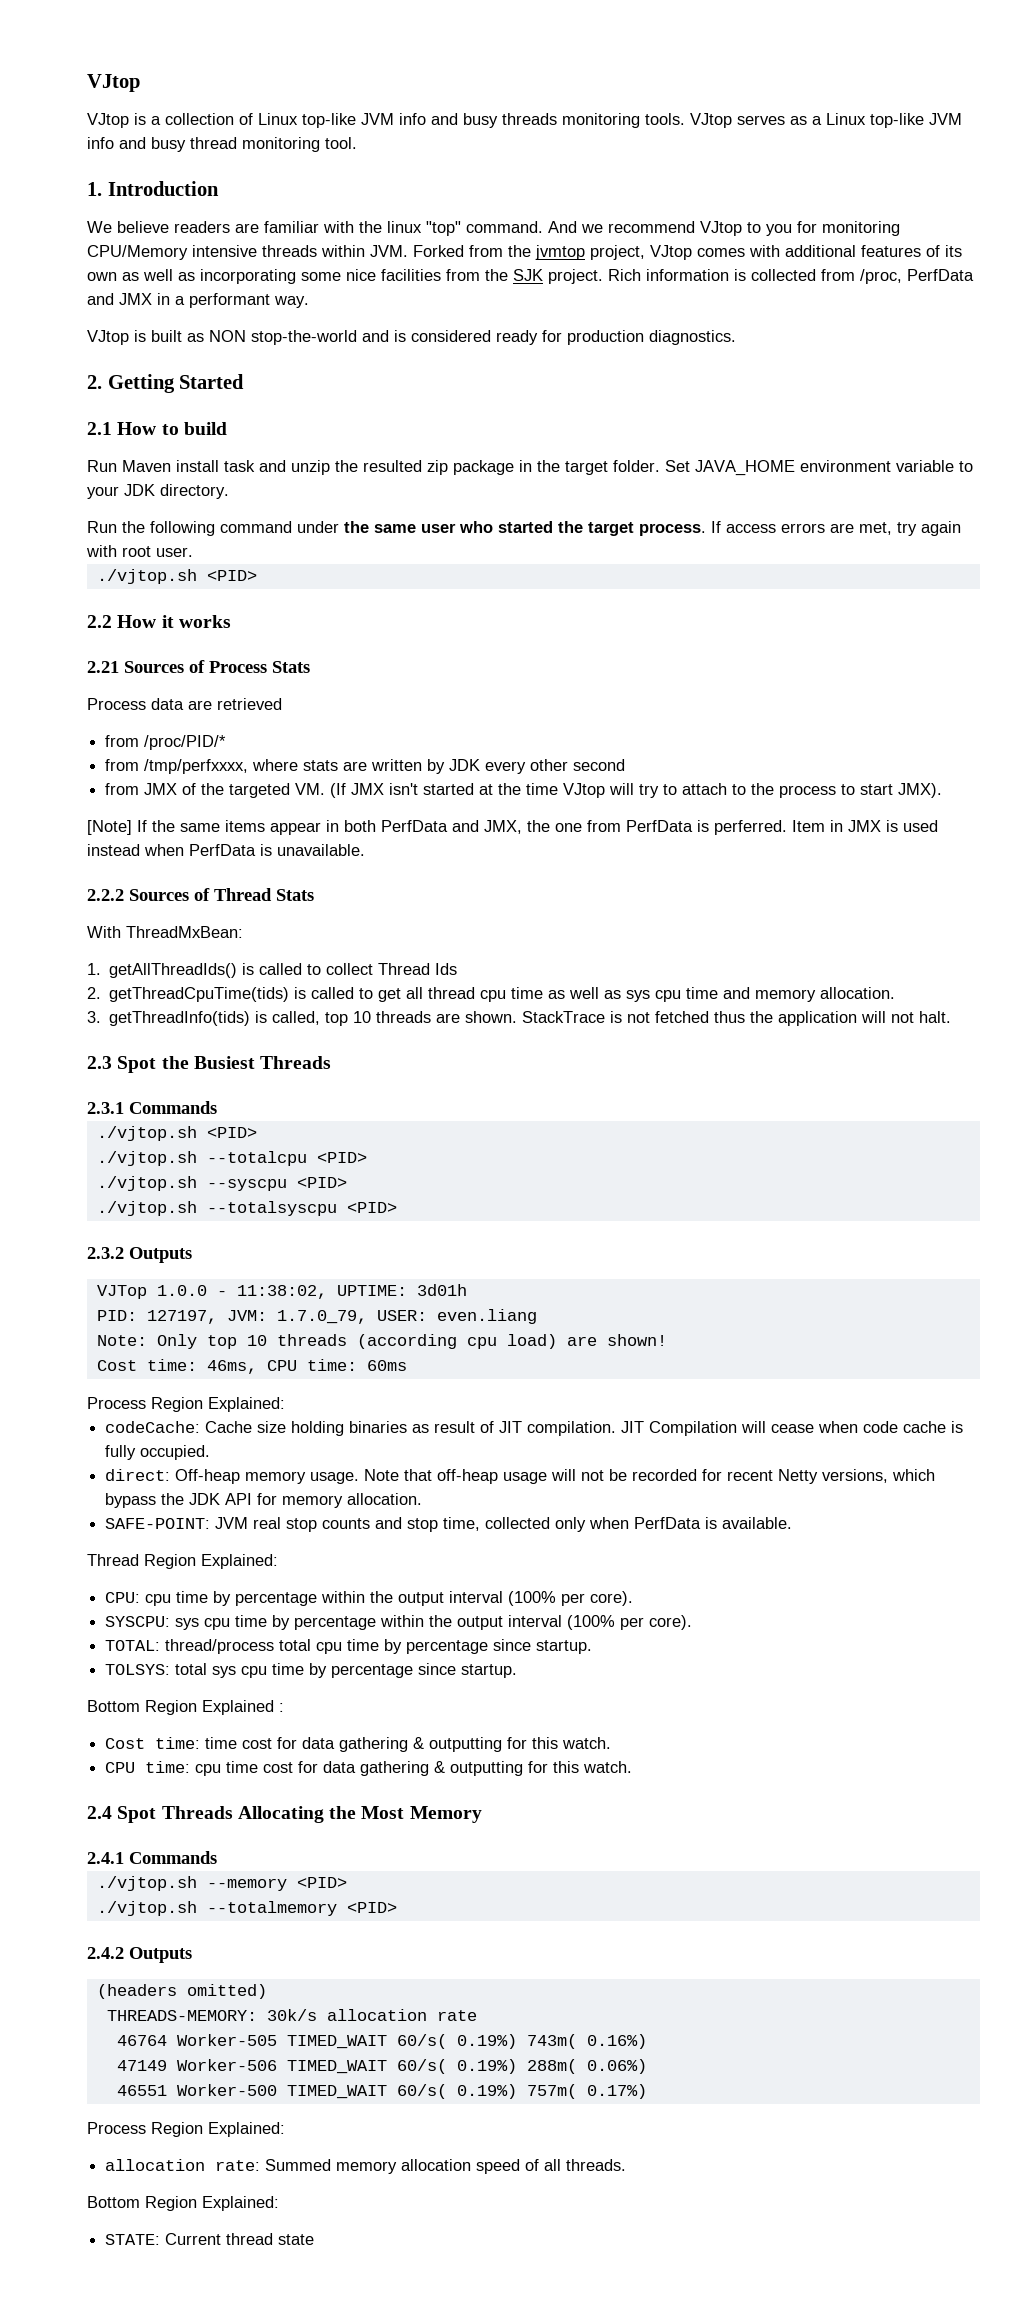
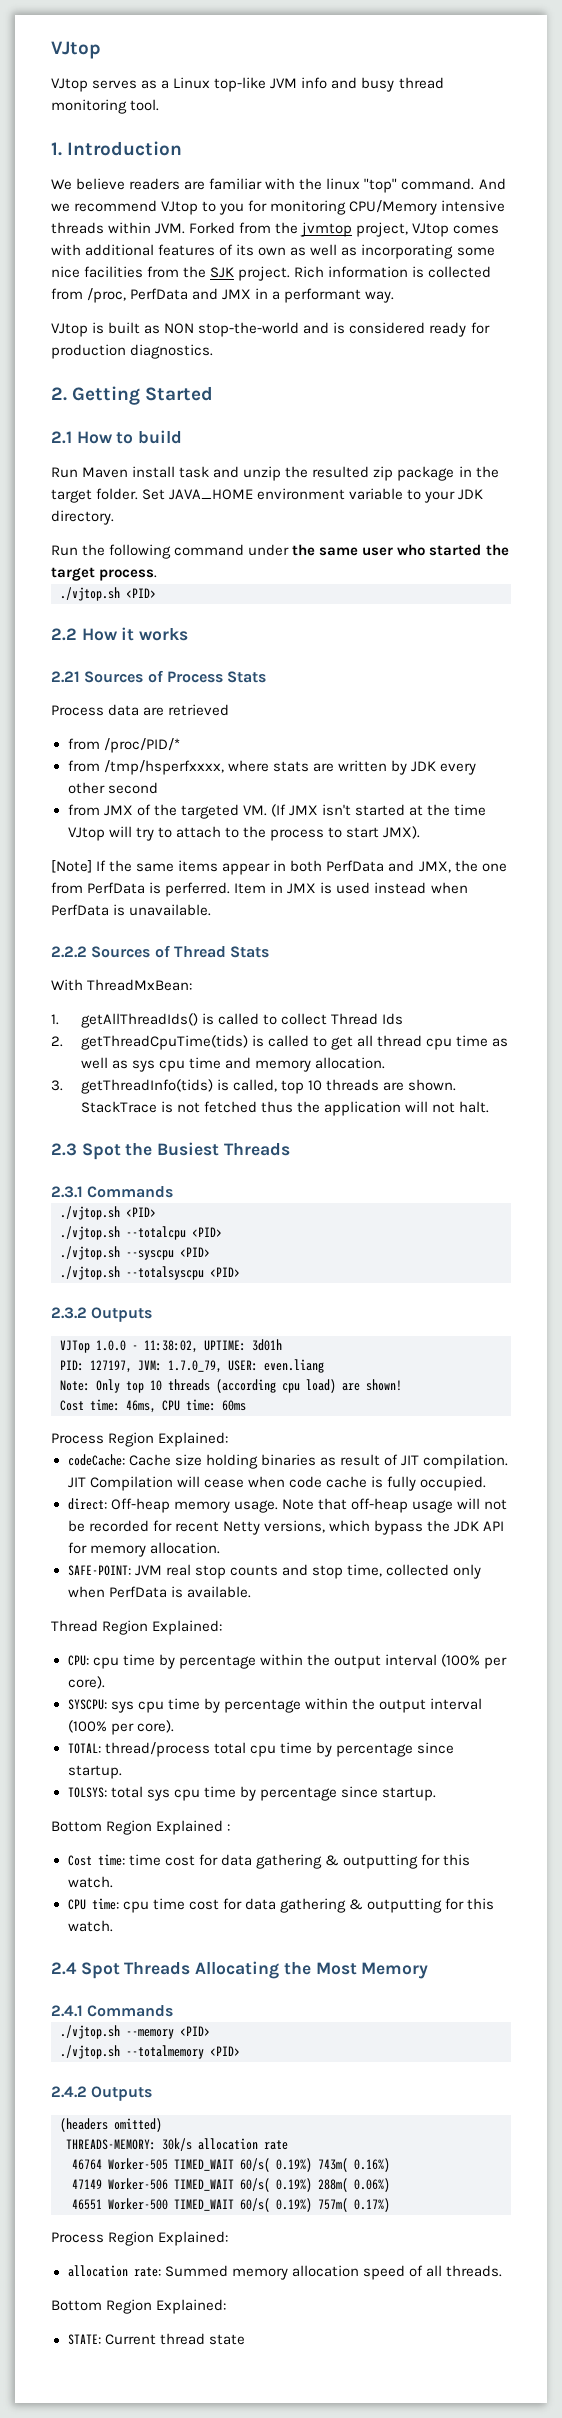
- VJtop is a collection of Linux top-like JVM info and busy threads monitoring tools. VJtop serves as a Linux top-like JVM info and busy thread monitoring tool.
+ VJtop serves as a Linux top-like JVM info and busy thread monitoring tool.
- If access errors are met, try again with root user.
- from /tmp/perfxxxx, where stats are written by JDK every other second
+ from /tmp/hsperfxxxx, where stats are written by JDK every other second

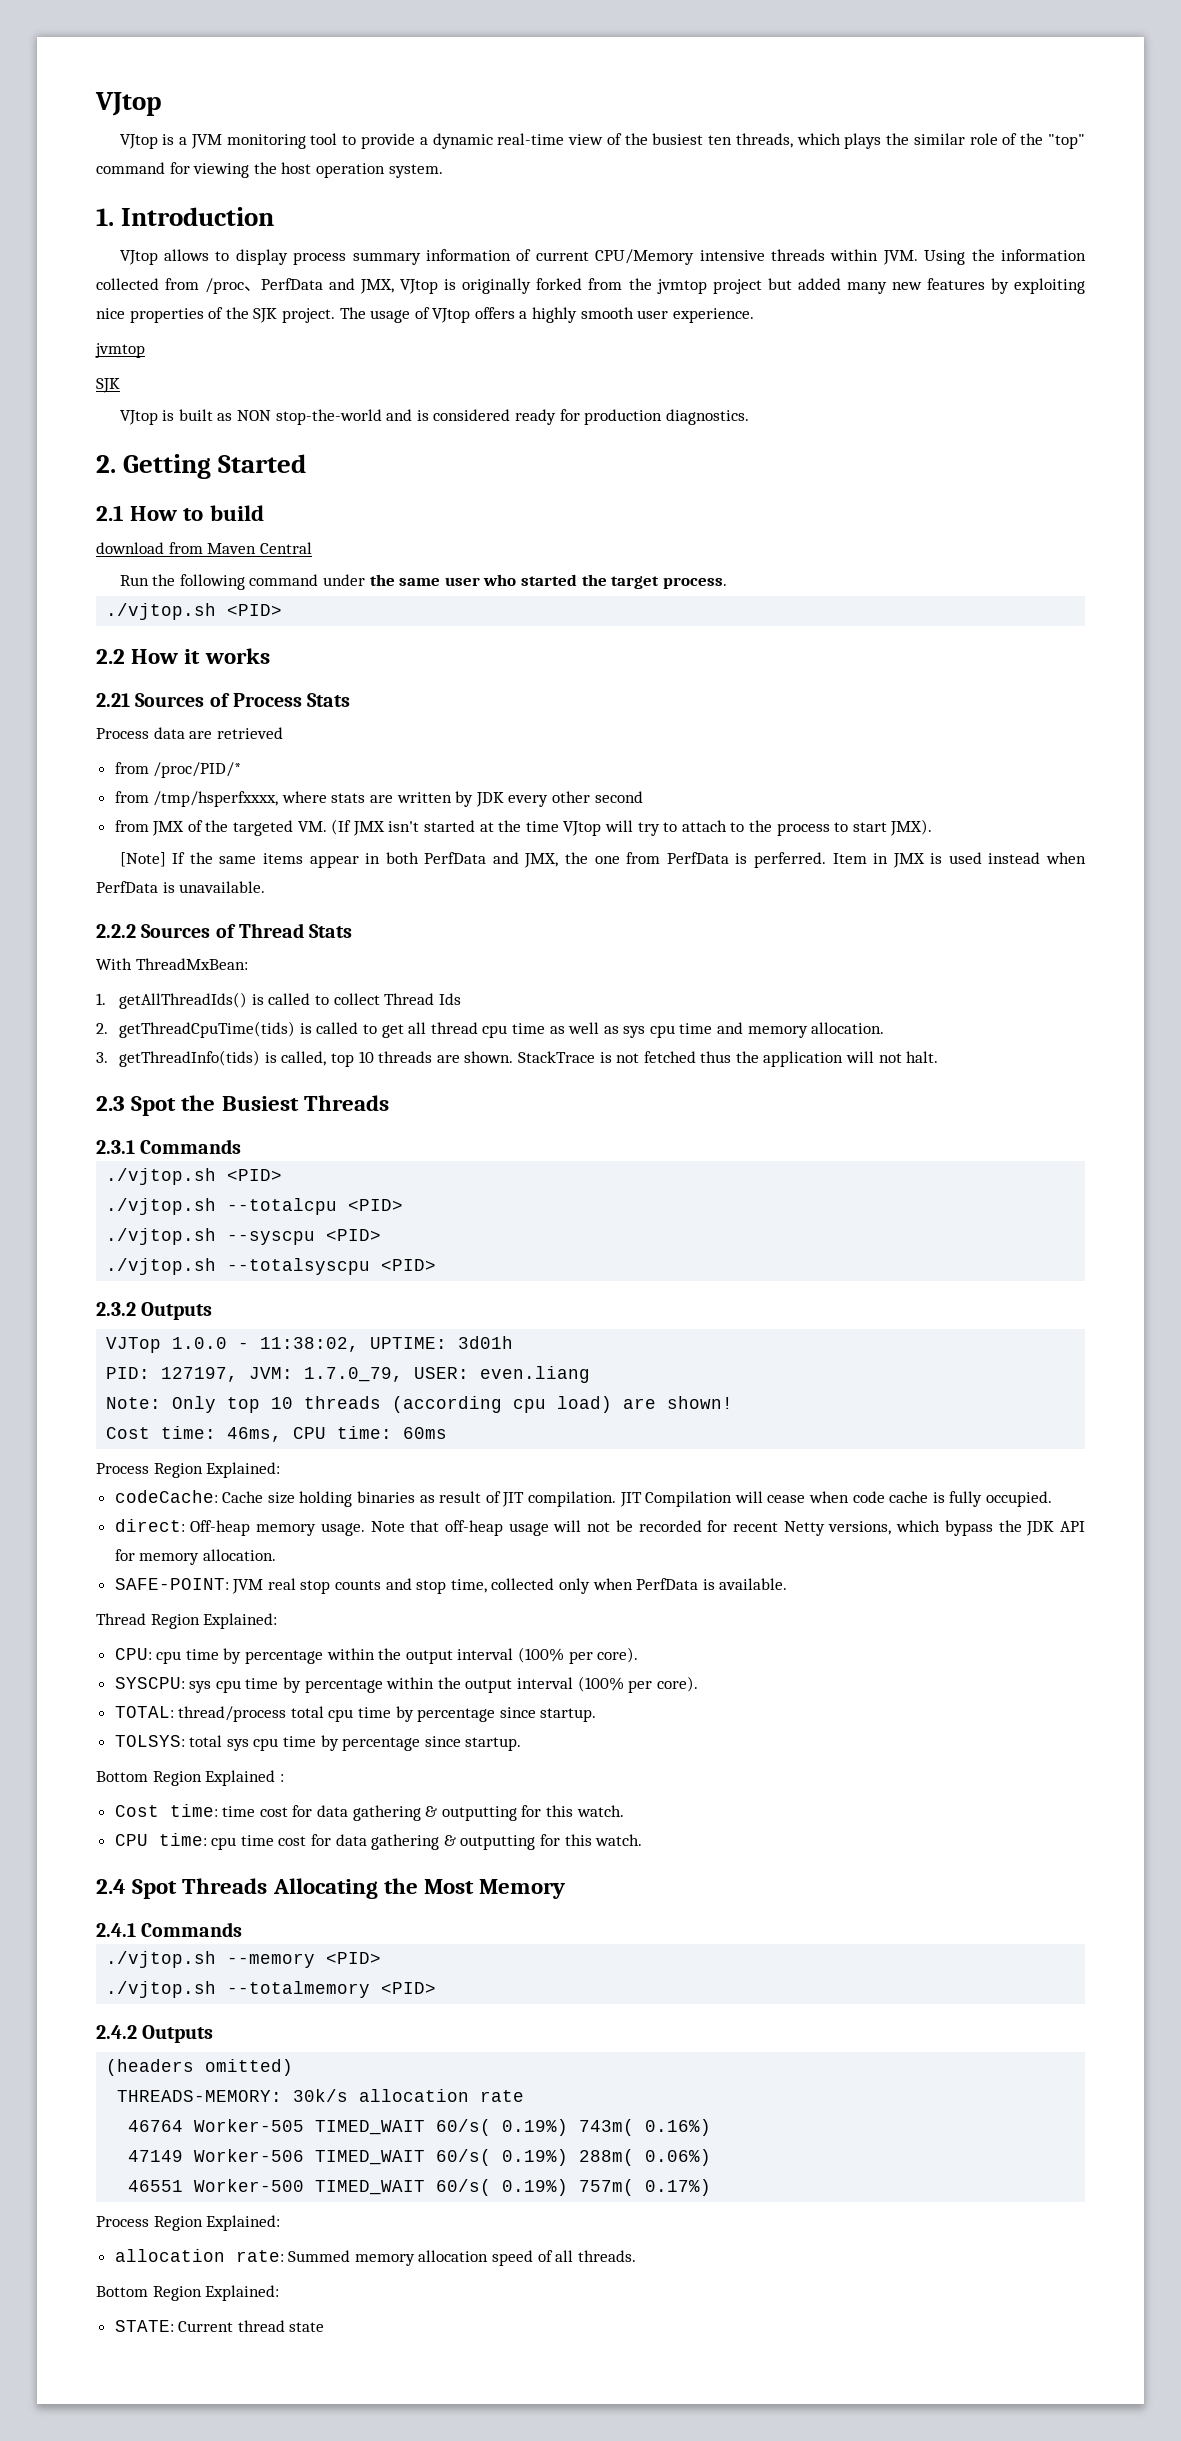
- VJtop serves as a Linux top-like JVM info and busy thread monitoring tool.
+ VJtop is a JVM monitoring tool to provide a dynamic real-time view of the busiest ten threads, which plays the similar role of the "top" command for viewing the host operation system.
  1. Introduction
- We believe readers are familiar with the linux "top" command. And we recommend VJtop to you for monitoring CPU/Memory intensive threads within JVM. Forked from the jvmtop project, VJtop comes with additional features of its own as well as incorporating some nice facilities from the SJK project. Rich information is collected from /proc, PerfData and JMX in a performant way.
+ VJtop allows to display process summary information of current CPU/Memory intensive threads within JVM. Using the information collected from /proc、PerfData and JMX, VJtop is originally forked from the jvmtop project but added many new features by exploiting nice properties of the SJK project. The usage of VJtop offers a highly smooth user experience.
+ jvmtop
+ SJK
- Run Maven install task and unzip the resulted zip package in the target folder. Set JAVA_HOME environment variable to your JDK directory.
+ download from Maven Central

